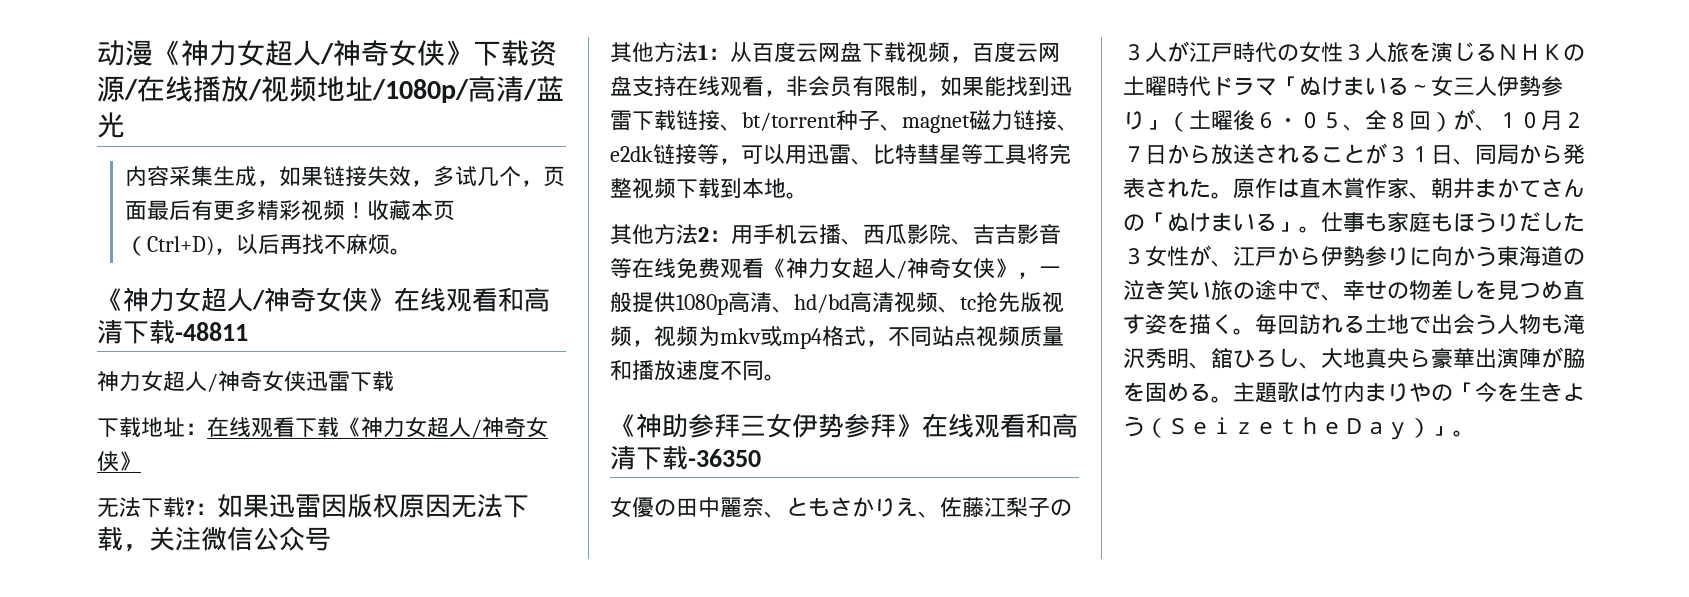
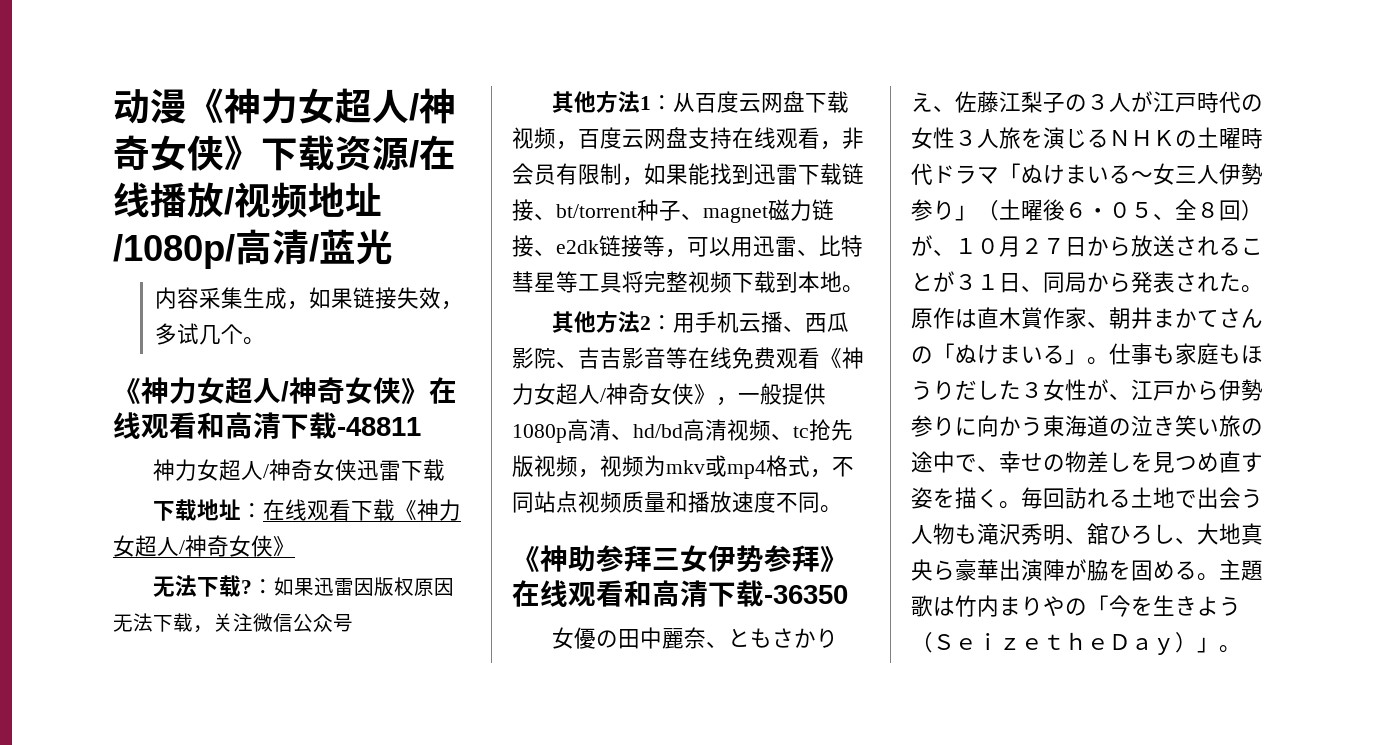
- 内容采集生成，如果链接失效，多试几个，页面最后有更多精彩视频！收藏本页（Ctrl+D)，以后再找不麻烦。
+ 内容采集生成，如果链接失效，多试几个。

